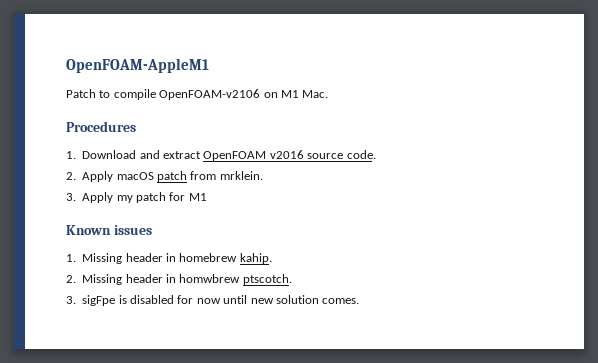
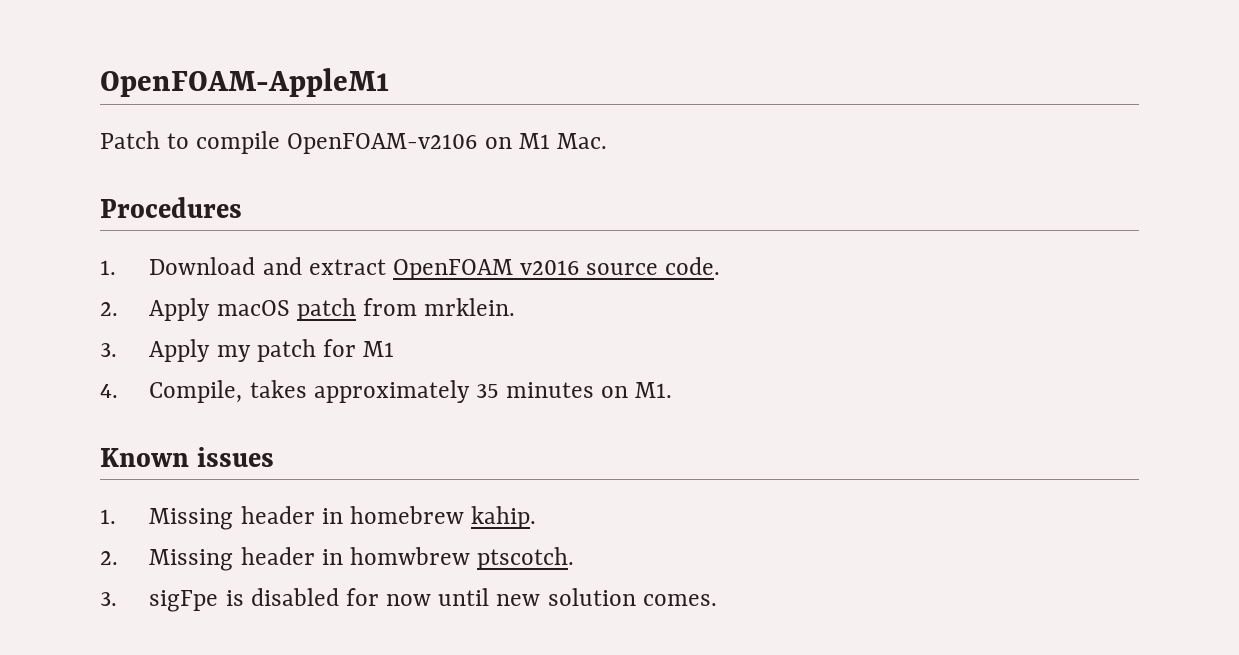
+ 4. Compile, takes approximately 35 minutes on M1.

